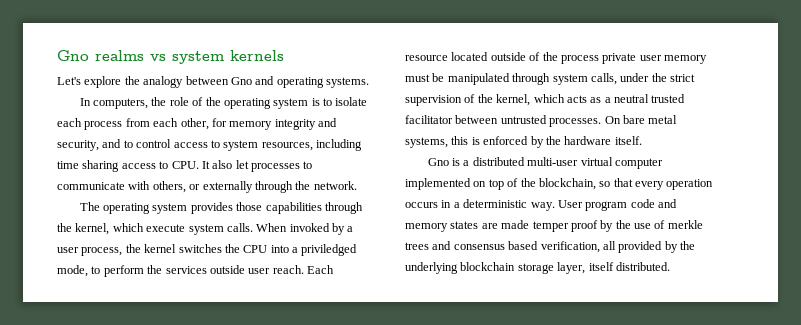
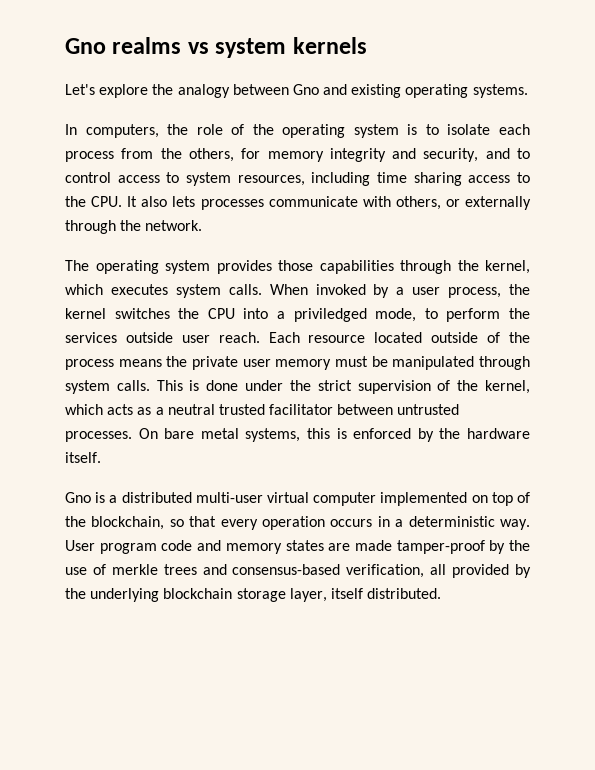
- Let's explore the analogy between Gno and operating systems.
+ Let's explore the analogy between Gno and existing operating systems.
- In computers, the role of the operating system is to isolate each process from each other, for memory integrity and security, and to control access to system resources, including time sharing access to CPU. It also let processes to communicate with others, or externally through the network.
+ In computers, the role of the operating system is to isolate each process from the others, for memory integrity and security, and to control access to system resources, including time sharing access to the CPU. It also lets processes communicate with others, or externally through the network.
- The operating system provides those capabilities through the kernel, which execute system calls.
+ The operating system provides those capabilities through the kernel, which executes system calls.
- Each resource located outside of the process private user memory must be manipulated through system calls, under the strict supervision of the kernel, which acts as a neutral trusted facilitator between untrusted processes.
+ Each resource located outside of the process means the private user memory must be manipulated through system calls. This is done under the strict supervision of the kernel, which acts as a neutral trusted facilitator between untrusted processes.
- User program code and memory states are made temper proof by the use of merkle trees and consensus based verification, all provided by the underlying blockchain storage layer, itself distributed.
+ User program code and memory states are made tamper-proof by the use of merkle trees and consensus-based verification, all provided by the underlying blockchain storage layer, itself distributed.

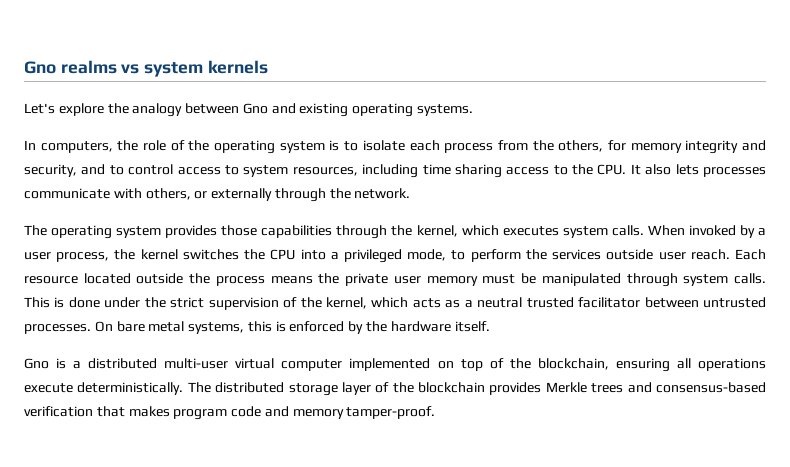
- When invoked by a user process, the kernel switches the CPU into a priviledged mode, to perform the services outside user reach.
+ When invoked by a user process, the kernel switches the CPU into a privileged mode, to perform the services outside user reach.
- Each resource located outside of the process means the private user memory must be manipulated through system calls.
+ Each resource located outside the process means the private user memory must be manipulated through system calls.
- Gno is a distributed multi-user virtual computer implemented on top of the blockchain, so that every operation occurs in a deterministic way. User program code and memory states are made tamper-proof by the use of merkle trees and consensus-based verification, all provided by the underlying blockchain storage layer, itself distributed.
+ Gno is a distributed multi-user virtual computer implemented on top of the blockchain, ensuring all operations execute deterministically. The distributed storage layer of the blockchain provides Merkle trees and consensus-based verification that makes program code and memory tamper-proof.

